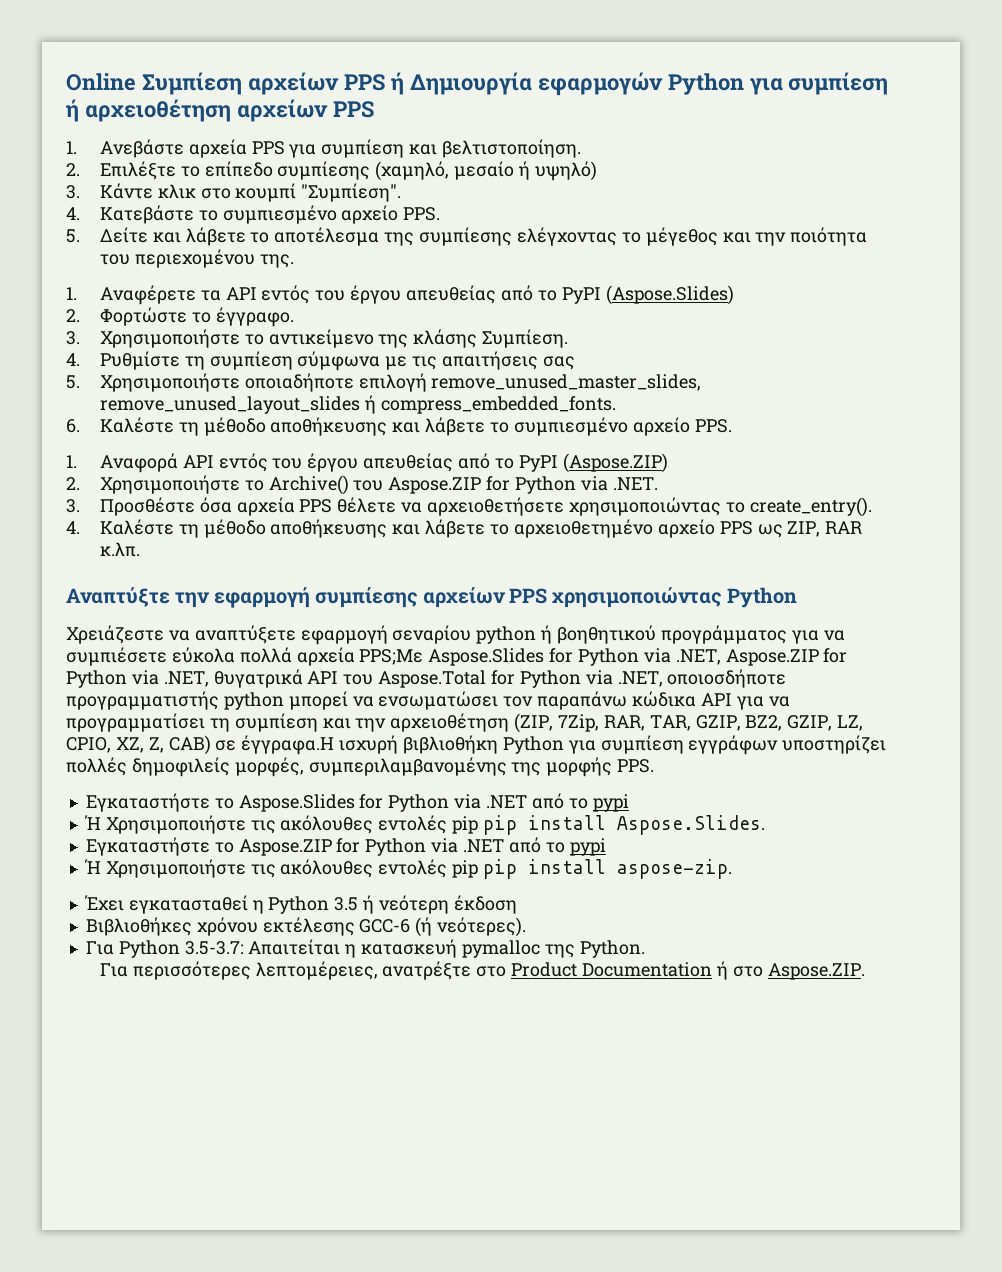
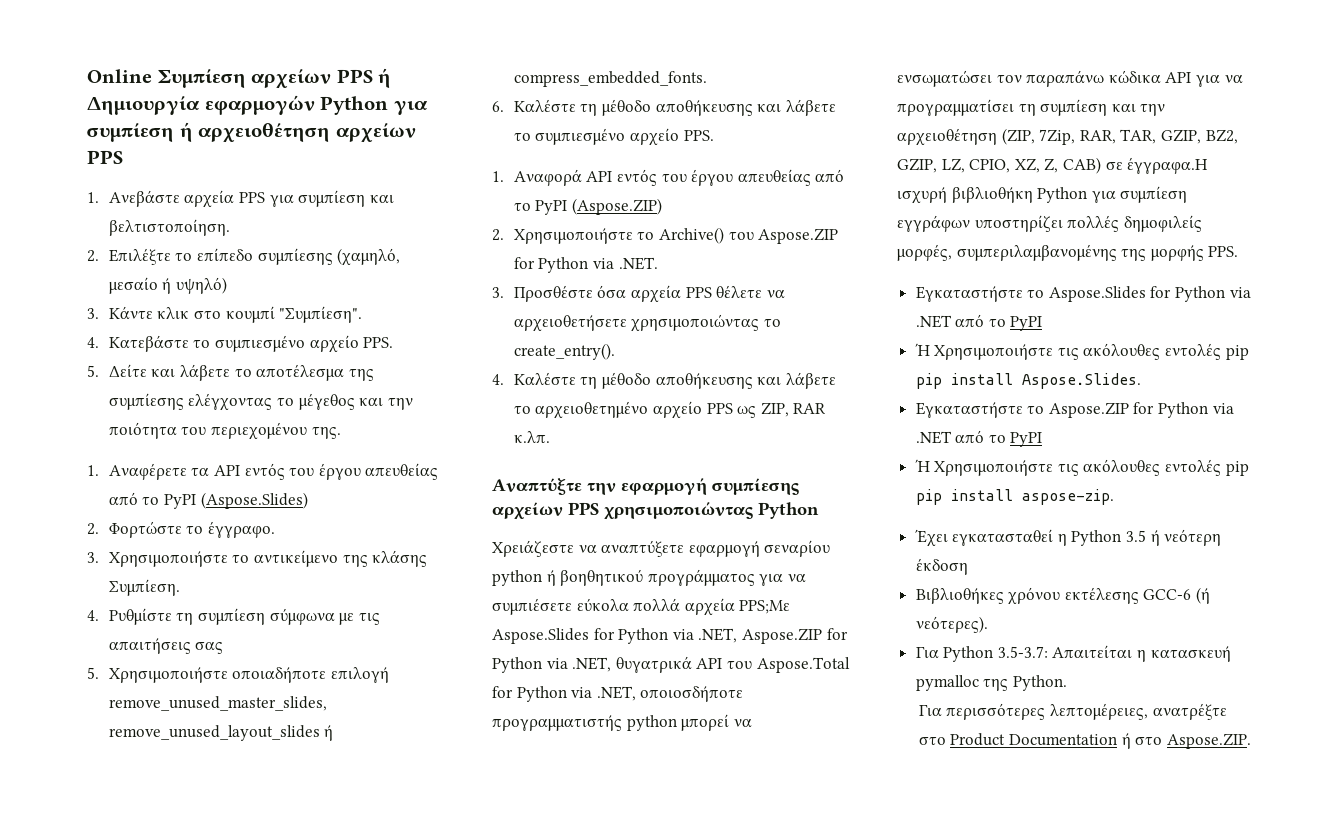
- Εγκαταστήστε το Aspose.Slides for Python via .NET από το pypi
+ Εγκαταστήστε το Aspose.Slides for Python via .NET από το PyPI
- Εγκαταστήστε το Aspose.ZIP for Python via .NET από το pypi
+ Εγκαταστήστε το Aspose.ZIP for Python via .NET από το PyPI

